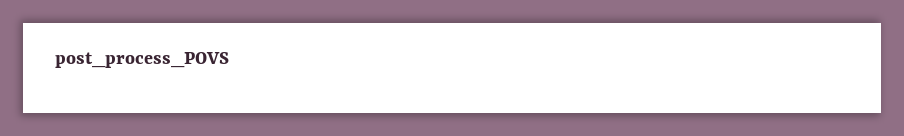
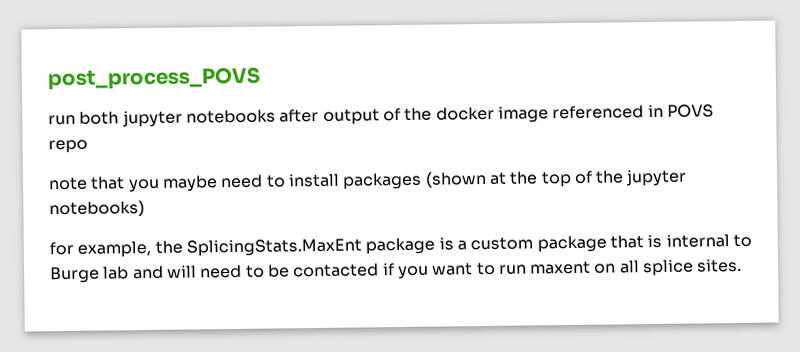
+ run both jupyter notebooks after output of the docker image referenced in POVS repo
+ note that you maybe need to install packages (shown at the top of the jupyter notebooks)
+ for example, the SplicingStats.MaxEnt package is a custom package that is internal to Burge lab and will need to be contacted if you want to run maxent on all splice sites.

